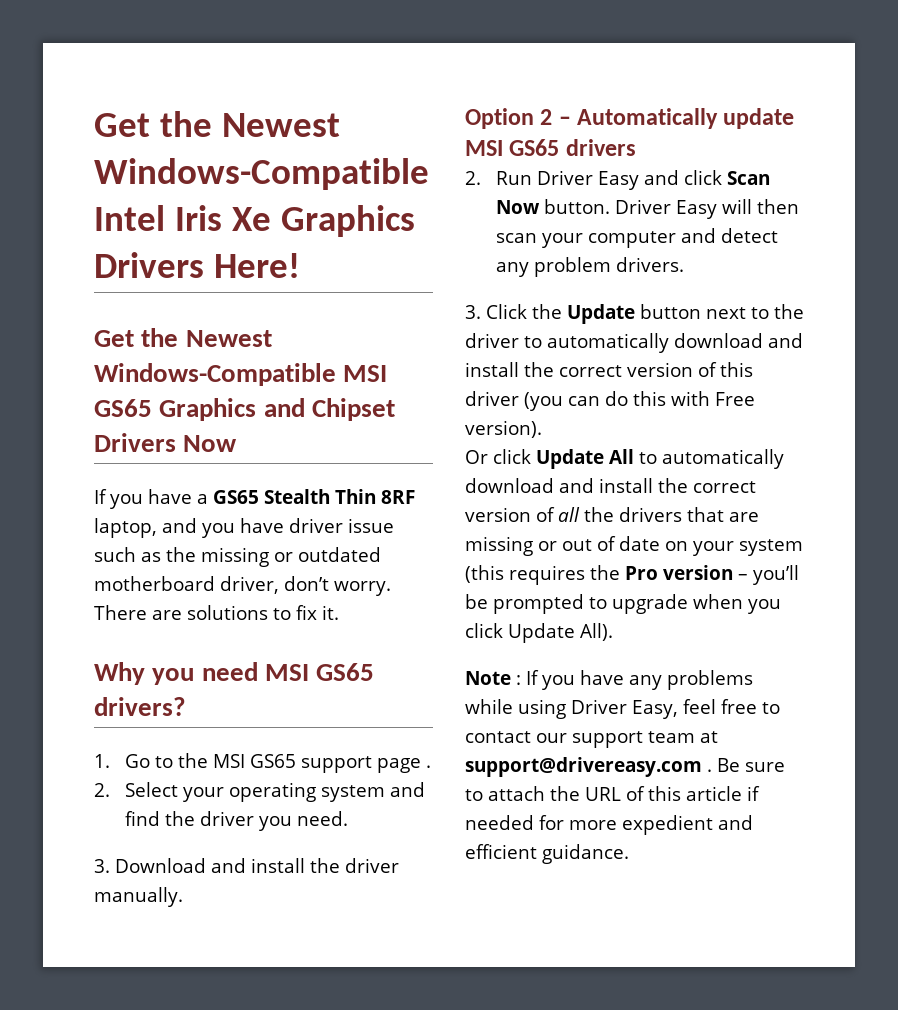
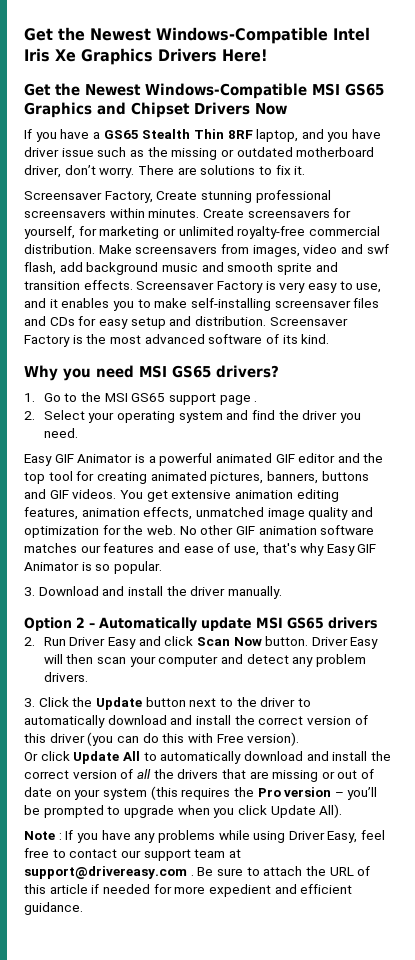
+ Screensaver Factory, Create stunning professional screensavers within minutes. Create screensavers for yourself, for marketing or unlimited royalty-free commercial distribution. Make screensavers from images, video and swf flash, add background music and smooth sprite and transition effects. Screensaver Factory is very easy to use, and it enables you to make self-installing screensaver files and CDs for easy setup and distribution. Screensaver Factory is the most advanced software of its kind.
+ Easy GIF Animator is a powerful animated GIF editor and the top tool for creating animated pictures, banners, buttons and GIF videos. You get extensive animation editing features, animation effects, unmatched image quality and optimization for the web. No other GIF animation software matches our features and ease of use, that's why Easy GIF Animator is so popular.

